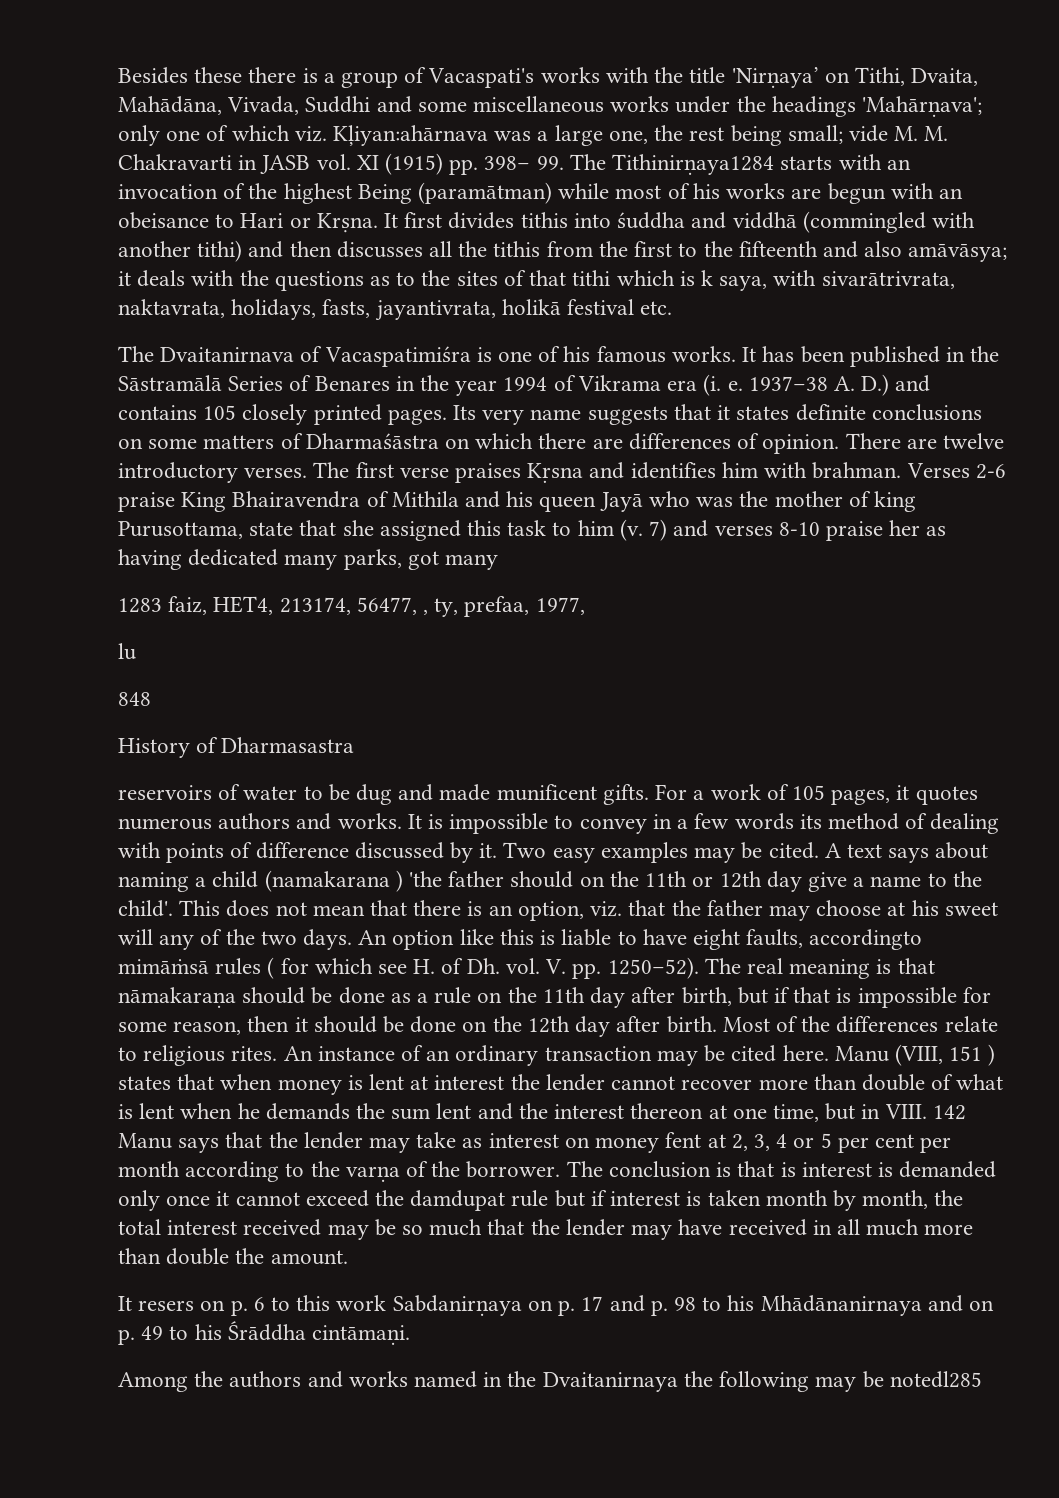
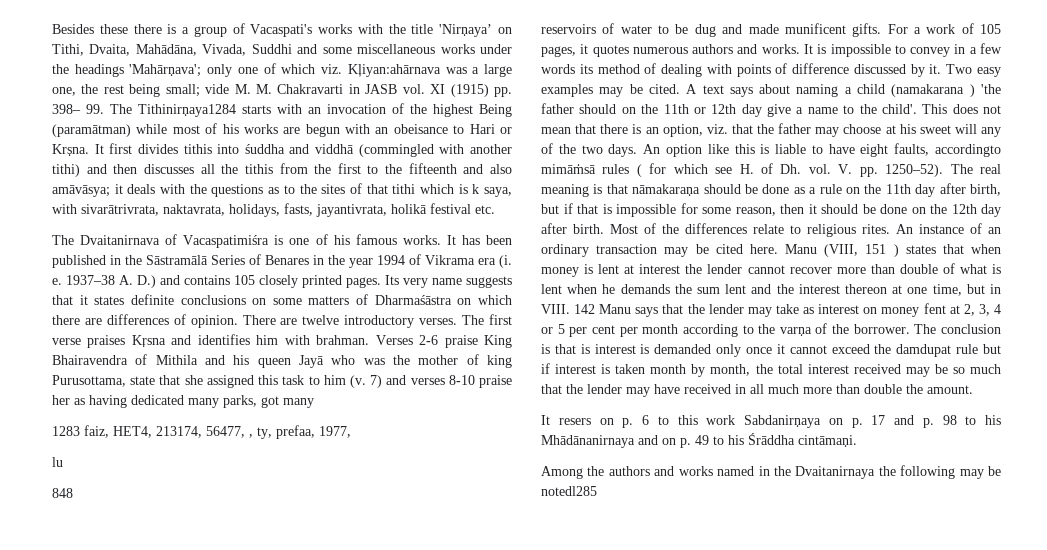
- History of Dharmasastra

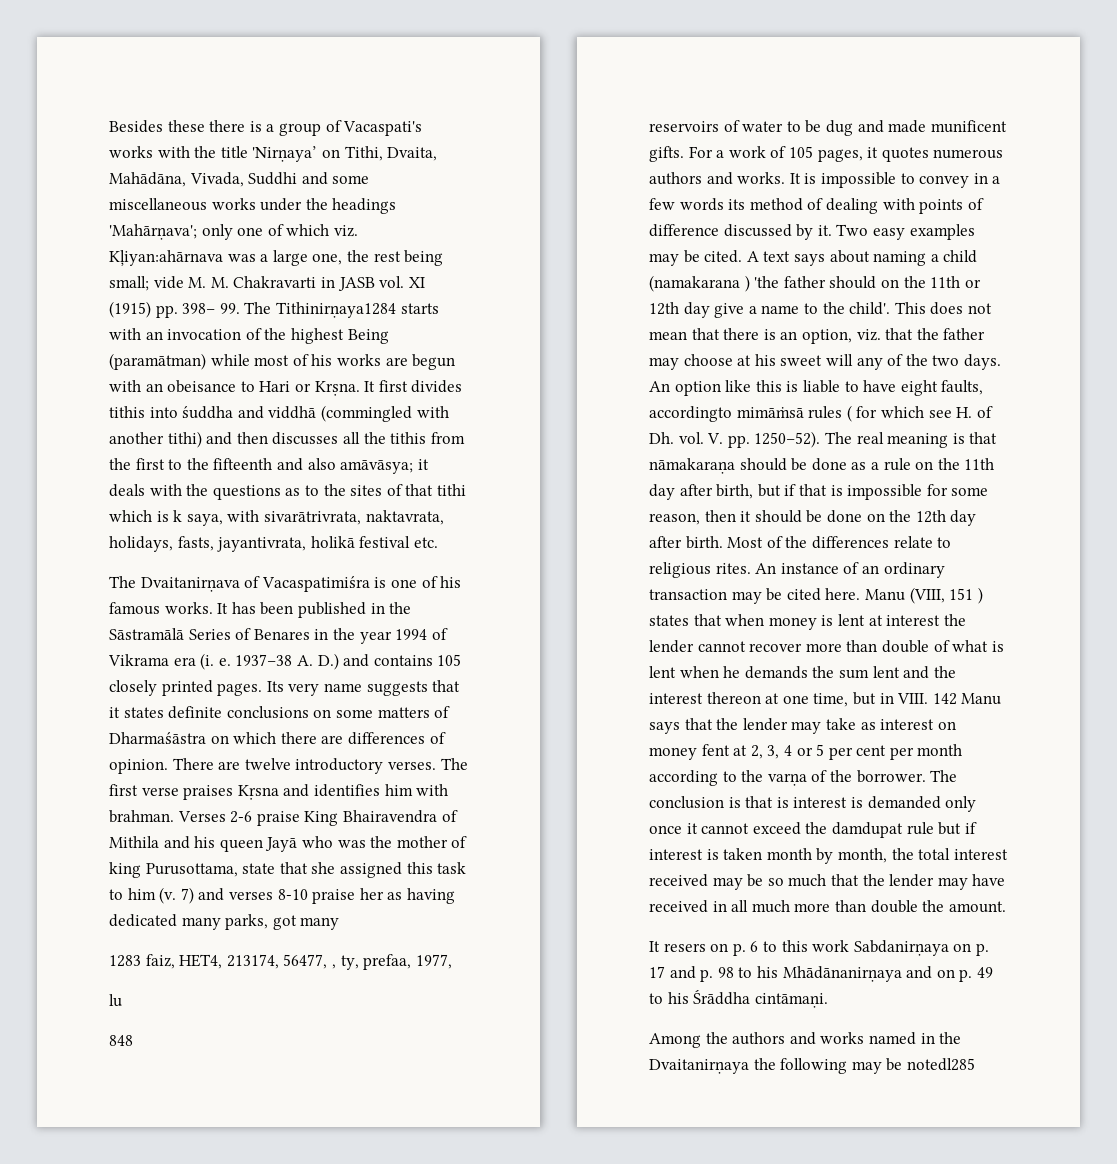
- The Dvaitanirnava of Vacaspatimiśra is one of his famous works.
+ The Dvaitanirṇava of Vacaspatimiśra is one of his famous works.
- It resers on p. 6 to this work Sabdanirṇaya on p. 17 and p. 98 to his Mhādānanirnaya and on p. 49 to his Śrāddha cintāmaṇi.
+ It resers on p. 6 to this work Sabdanirṇaya on p. 17 and p. 98 to his Mhādānanirṇaya and on p. 49 to his Śrāddha cintāmaṇi.
- Among the authors and works named in the Dvaitanirnaya the following may be notedl285
+ Among the authors and works named in the Dvaitanirṇaya the following may be notedl285

